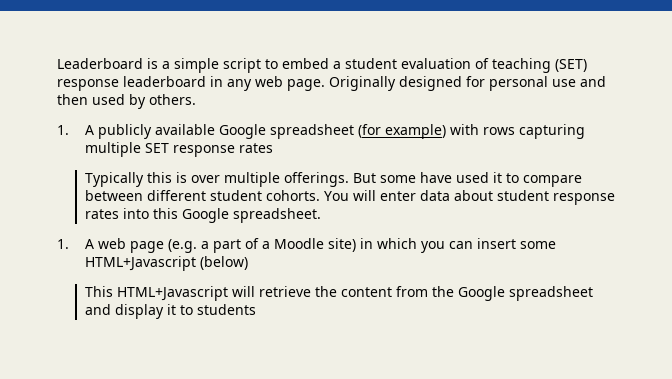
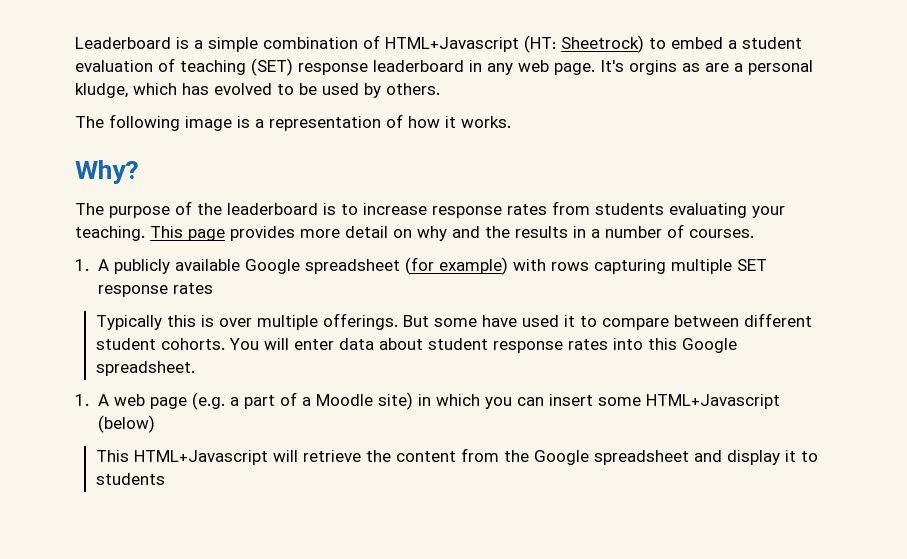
- Leaderboard is a simple script to embed a student evaluation of teaching (SET) response leaderboard in any web page.
+ Leaderboard is a simple combination of HTML+Javascript (HT: Sheetrock) to embed a student evaluation of teaching (SET) response leaderboard in any web page.
- Originally designed for personal use and then used by others.
+ It's orgins as are a personal kludge, which has evolved to be used by others.
+ The following image is a representation of how it works.
+ Why?
+ The purpose of the leaderboard is to increase response rates from students evaluating your teaching. This page provides more detail on why and the results in a number of courses.

